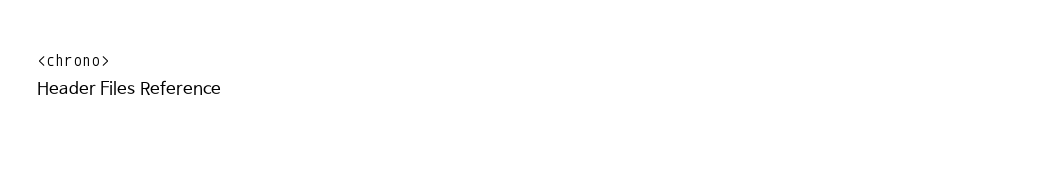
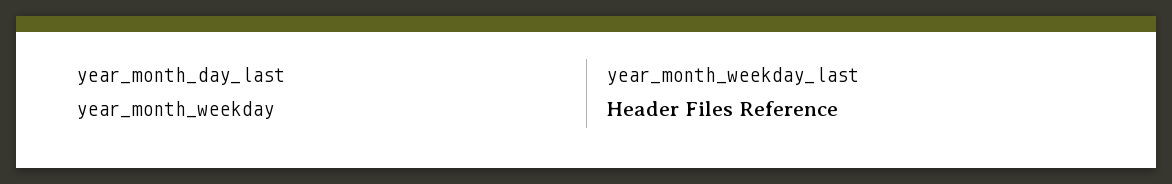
- <chrono>
+ year_month_day_last
+ year_month_weekday
+ year_month_weekday_last

